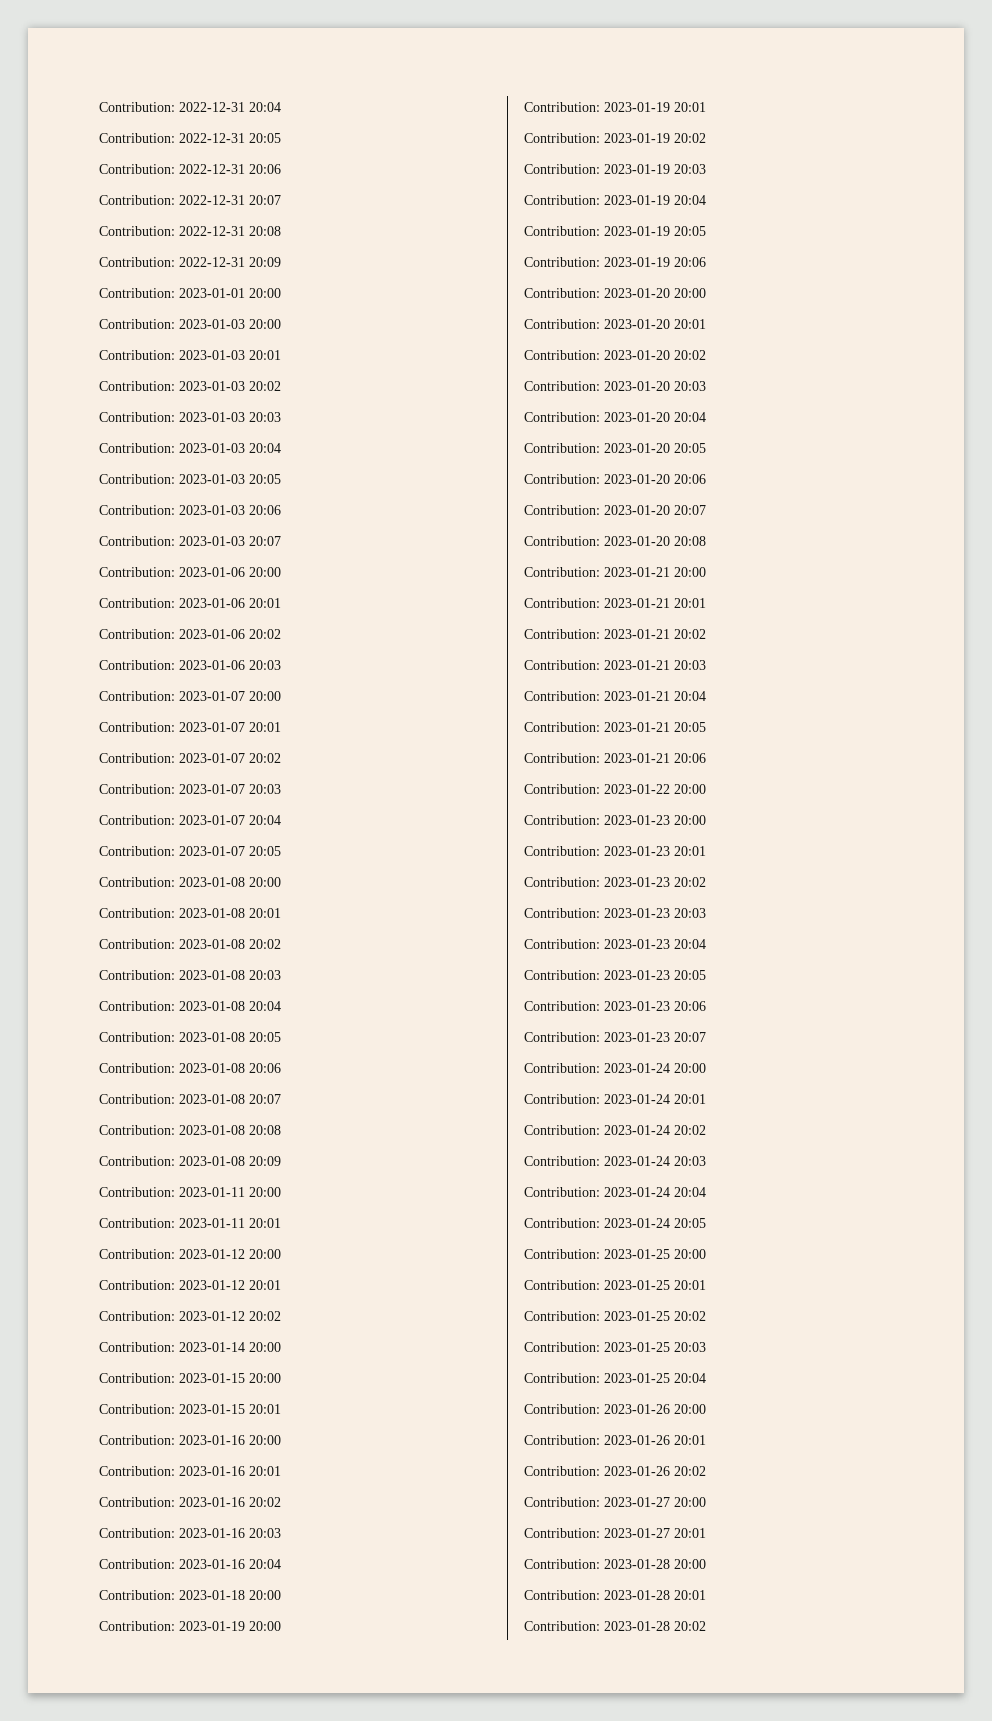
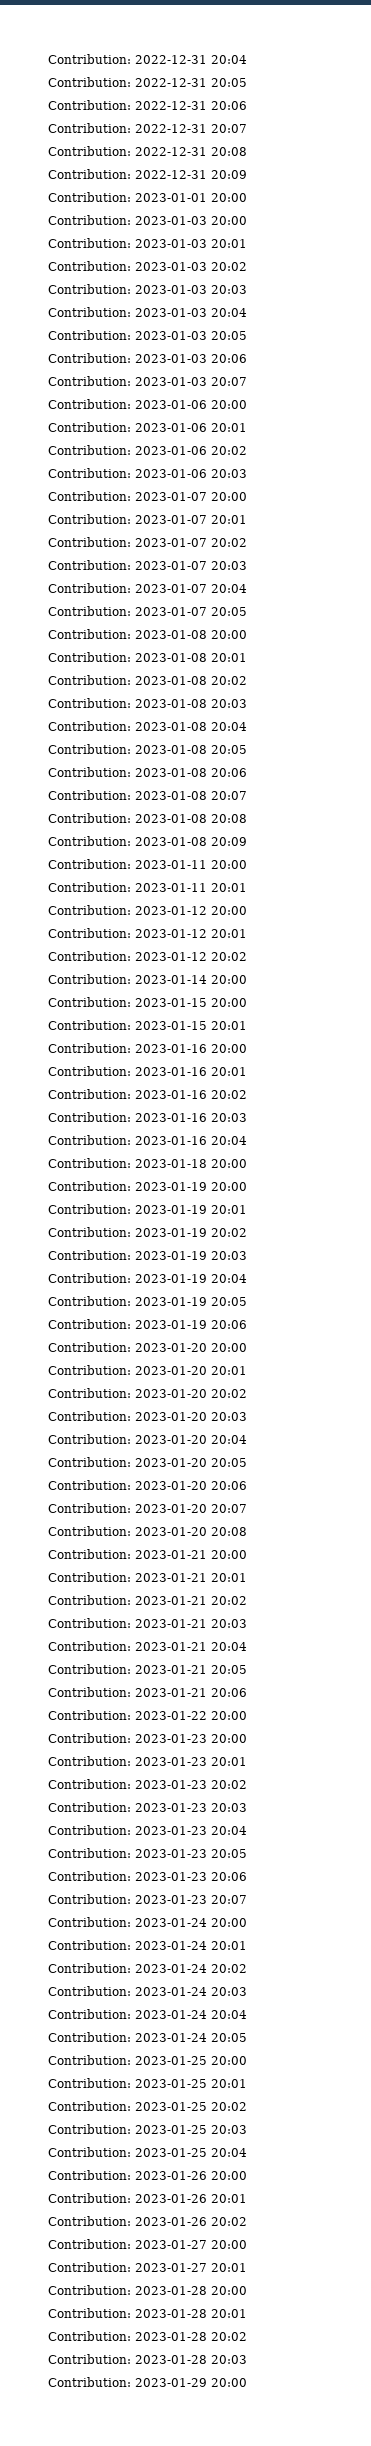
+ Contribution: 2023-01-28 20:03
+ Contribution: 2023-01-29 20:00

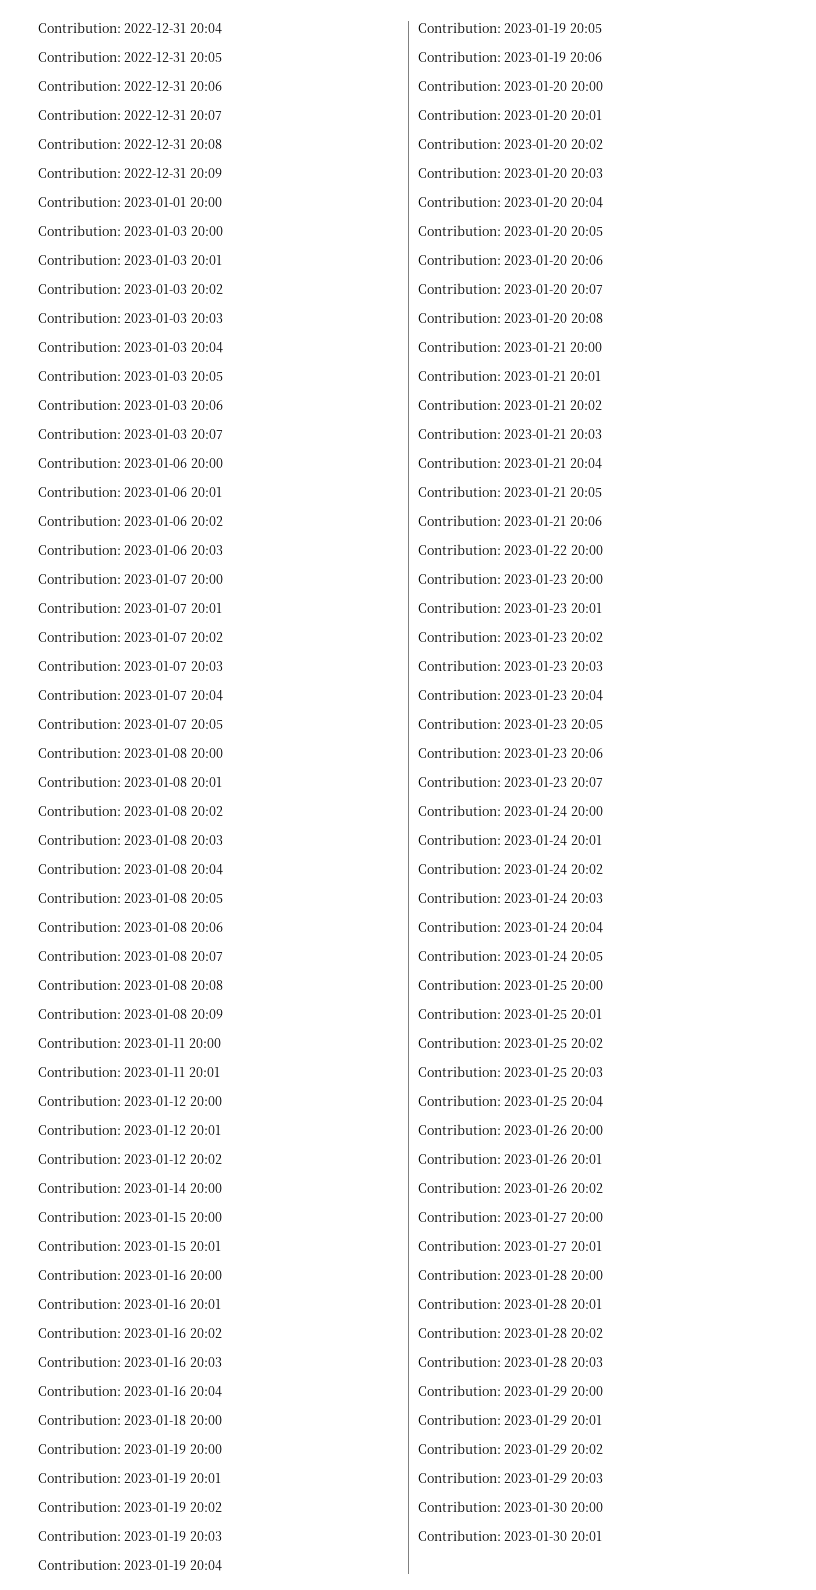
+ Contribution: 2023-01-29 20:01
+ Contribution: 2023-01-29 20:02
+ Contribution: 2023-01-29 20:03
+ Contribution: 2023-01-30 20:00
+ Contribution: 2023-01-30 20:01

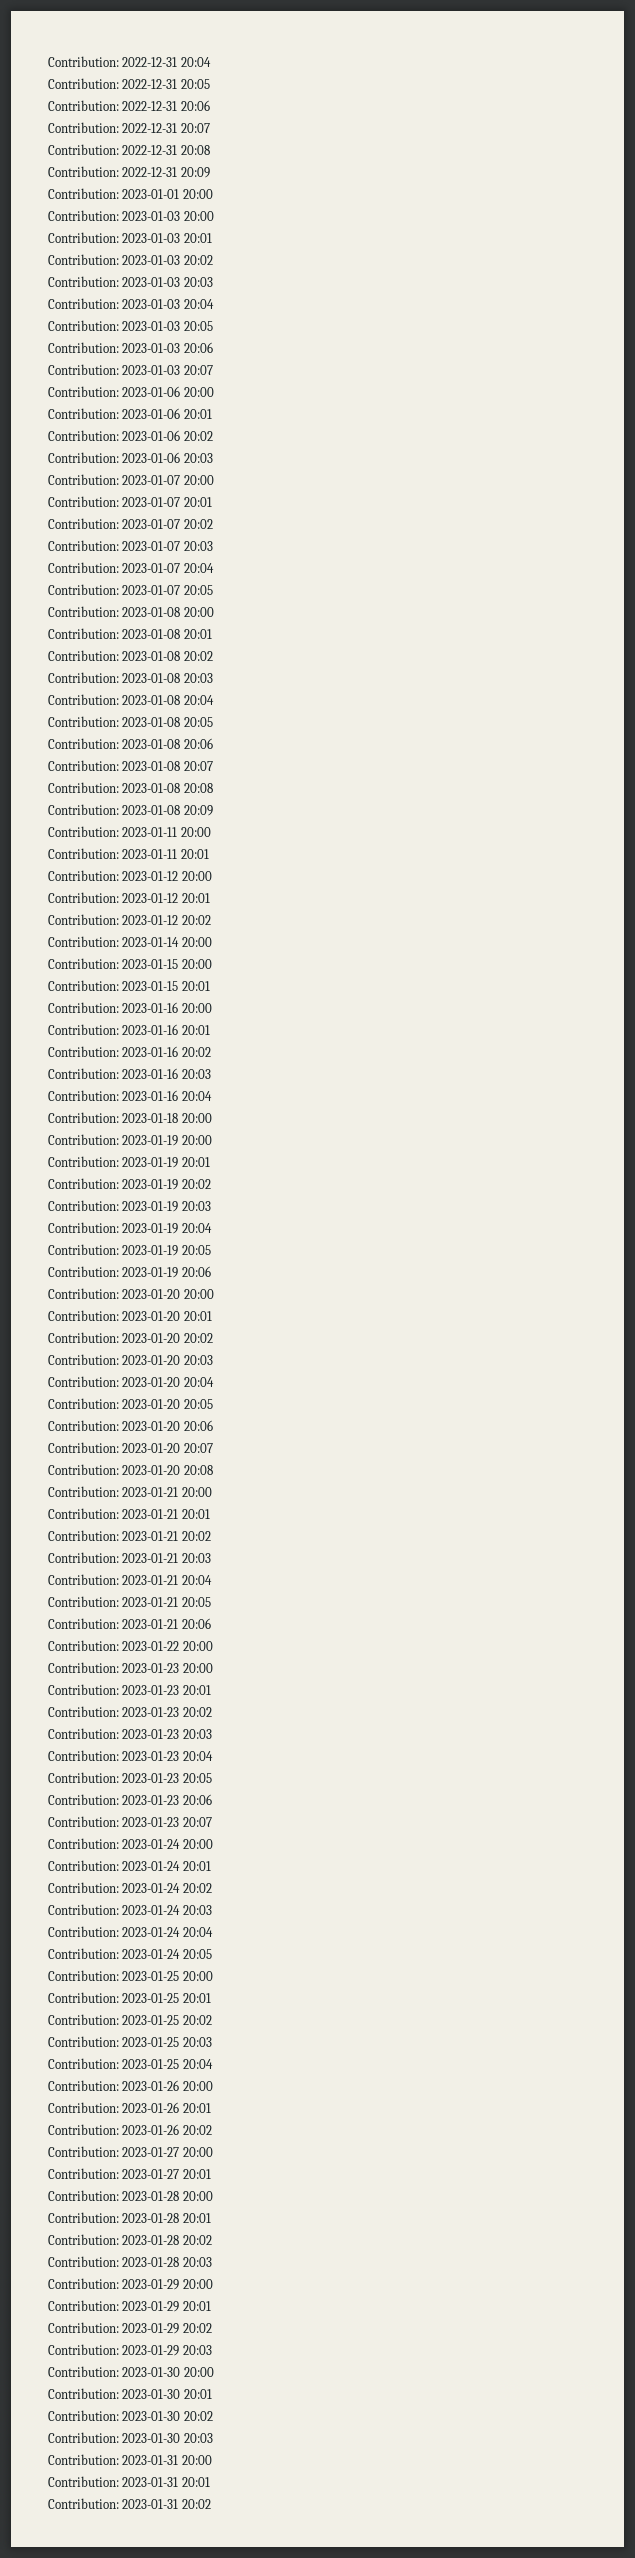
+ Contribution: 2023-01-30 20:02
+ Contribution: 2023-01-30 20:03
+ Contribution: 2023-01-31 20:00
+ Contribution: 2023-01-31 20:01
+ Contribution: 2023-01-31 20:02

